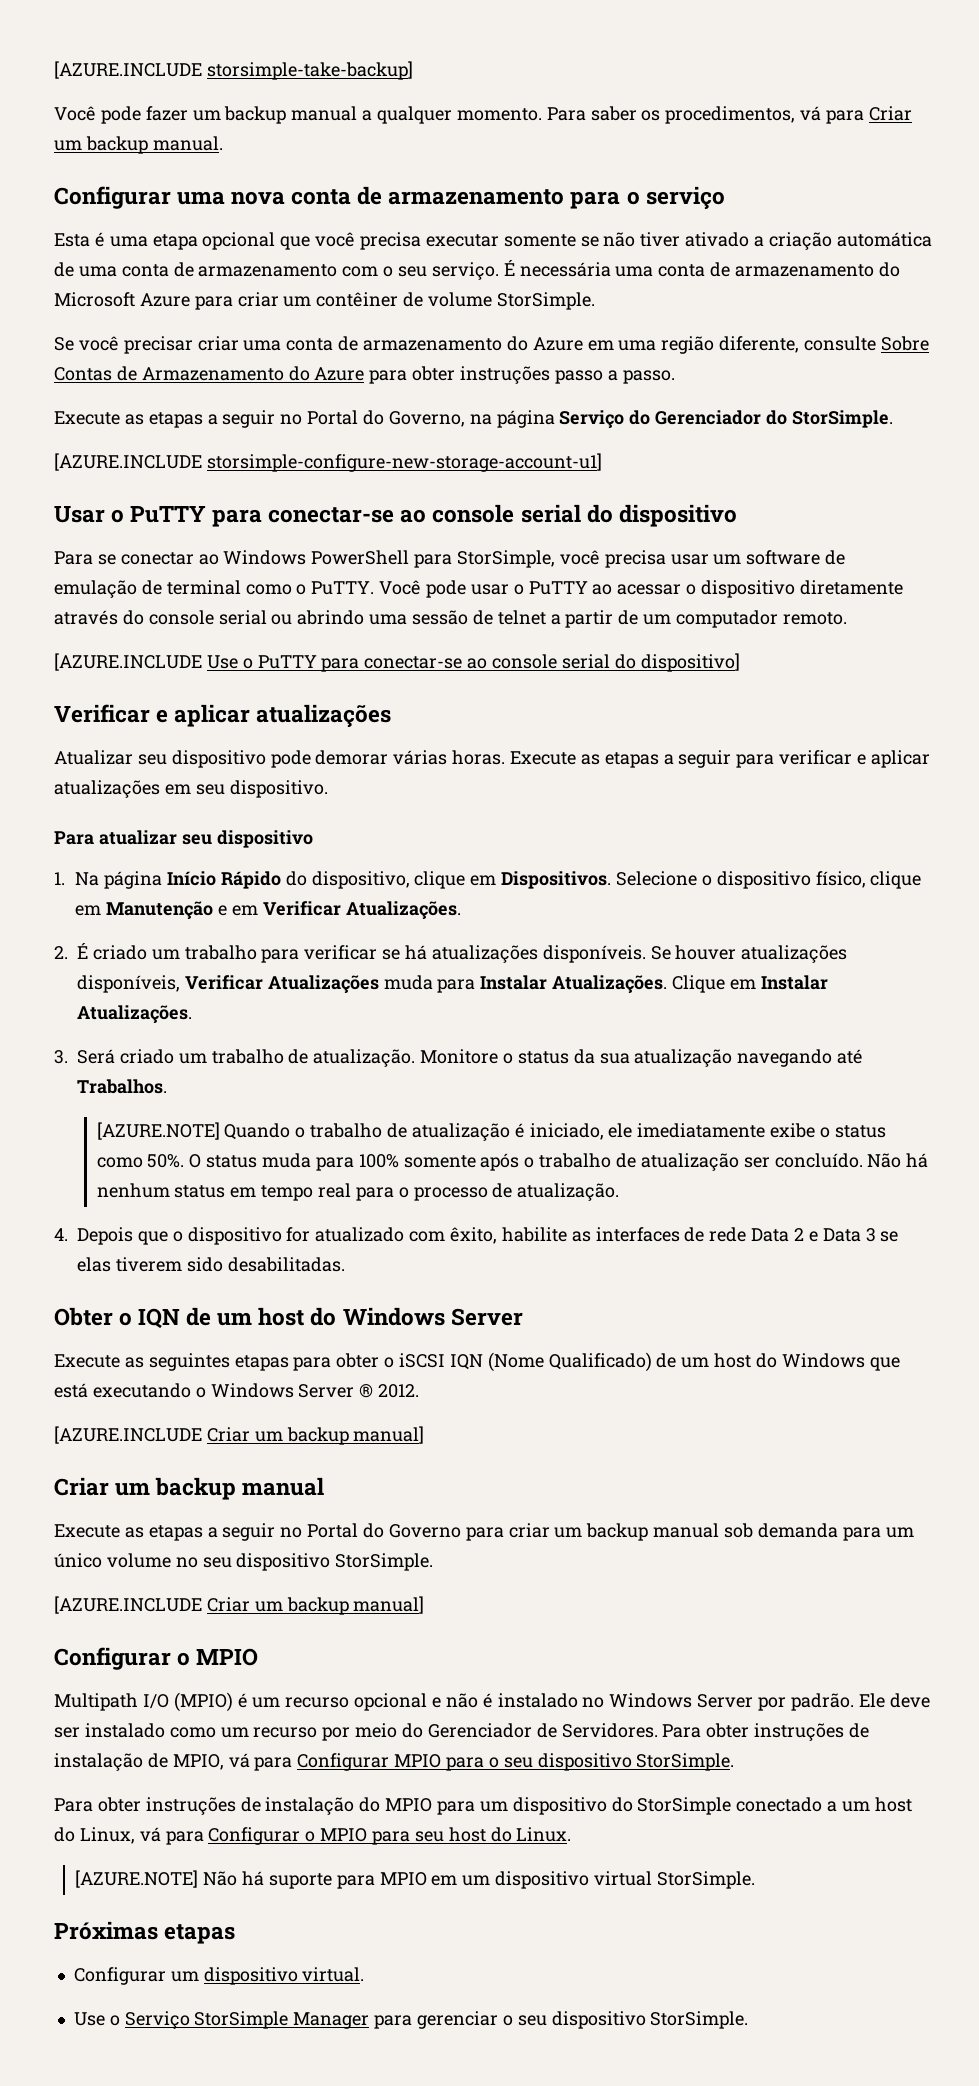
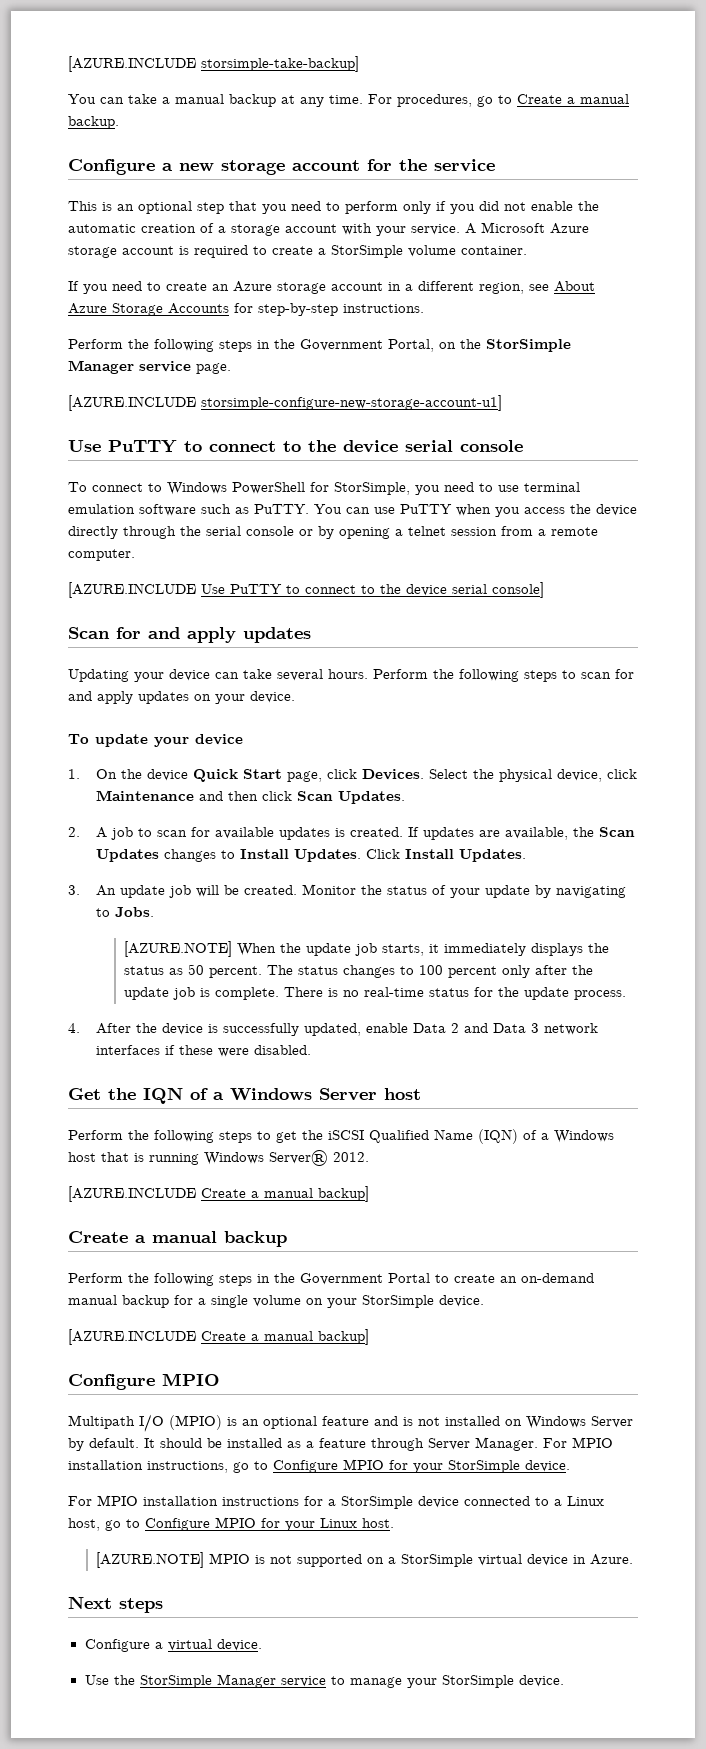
- Você pode fazer um backup manual a qualquer momento. Para saber os procedimentos, vá para Criar um backup manual.
- Configurar uma nova conta de armazenamento para o serviço
- Esta é uma etapa opcional que você precisa executar somente se não tiver ativado a criação automática de uma conta de armazenamento com o seu serviço. É necessária uma conta de armazenamento do Microsoft Azure para criar um contêiner de volume StorSimple.
- Se você precisar criar uma conta de armazenamento do Azure em uma região diferente, consulte Sobre Contas de Armazenamento do Azure para obter instruções passo a passo.
- Execute as etapas a seguir no Portal do Governo, na página Serviço do Gerenciador do StorSimple.
+ You can take a manual backup at any time. For procedures, go to Create a manual backup.
+ Configure a new storage account for the service
+ This is an optional step that you need to perform only if you did not enable the automatic creation of a storage account with your service. A Microsoft Azure storage account is required to create a StorSimple volume container.
+ If you need to create an Azure storage account in a different region, see About Azure Storage Accounts for step-by-step instructions.
+ Perform the following steps in the Government Portal, on the StorSimple Manager service page.
  [AZURE.INCLUDE storsimple-configure-new-storage-account-u1]
- Usar o PuTTY para conectar-se ao console serial do dispositivo
- Para se conectar ao Windows PowerShell para StorSimple, você precisa usar um software de emulação de terminal como o PuTTY. Você pode usar o PuTTY ao acessar o dispositivo diretamente através do console serial ou abrindo uma sessão de telnet a partir de um computador remoto.
- [AZURE.INCLUDE Use o PuTTY para conectar-se ao console serial do dispositivo]
- Verificar e aplicar atualizações
- Atualizar seu dispositivo pode demorar várias horas. Execute as etapas a seguir para verificar e aplicar atualizações em seu dispositivo.
- Para atualizar seu dispositivo
- 1. Na página Início Rápido do dispositivo, clique em Dispositivos. Selecione o dispositivo físico, clique em Manutenção e em Verificar Atualizações.
- 2. É criado um trabalho para verificar se há atualizações disponíveis. Se houver atualizações disponíveis, Verificar Atualizações muda para Instalar Atualizações. Clique em Instalar Atualizações.
- 3. Será criado um trabalho de atualização. Monitore o status da sua atualização navegando até Trabalhos.
- [AZURE.NOTE] Quando o trabalho de atualização é iniciado, ele imediatamente exibe o status como 50%. O status muda para 100% somente após o trabalho de atualização ser concluído. Não há nenhum status em tempo real para o processo de atualização.
- 4. Depois que o dispositivo for atualizado com êxito, habilite as interfaces de rede Data 2 e Data 3 se elas tiverem sido desabilitadas.
- Obter o IQN de um host do Windows Server
- Execute as seguintes etapas para obter o iSCSI IQN (Nome Qualificado) de um host do Windows que está executando o Windows Server ® 2012.
- [AZURE.INCLUDE Criar um backup manual]
- Criar um backup manual
- Execute as etapas a seguir no Portal do Governo para criar um backup manual sob demanda para um único volume no seu dispositivo StorSimple.
- [AZURE.INCLUDE Criar um backup manual]
- Configurar o MPIO
- Multipath I/O (MPIO) é um recurso opcional e não é instalado no Windows Server por padrão. Ele deve ser instalado como um recurso por meio do Gerenciador de Servidores. Para obter instruções de instalação de MPIO, vá para Configurar MPIO para o seu dispositivo StorSimple.
- Para obter instruções de instalação do MPIO para um dispositivo do StorSimple conectado a um host do Linux, vá para Configurar o MPIO para seu host do Linux.
- [AZURE.NOTE] Não há suporte para MPIO em um dispositivo virtual StorSimple.
- Próximas etapas
- Configurar um dispositivo virtual.
- Use o Serviço StorSimple Manager para gerenciar o seu dispositivo StorSimple.
+ Use PuTTY to connect to the device serial console
+ To connect to Windows PowerShell for StorSimple, you need to use terminal emulation software such as PuTTY. You can use PuTTY when you access the device directly through the serial console or by opening a telnet session from a remote computer.
+ [AZURE.INCLUDE Use PuTTY to connect to the device serial console]
+ Scan for and apply updates
+ Updating your device can take several hours. Perform the following steps to scan for and apply updates on your device.
+ To update your device
+ 1. On the device Quick Start page, click Devices. Select the physical device, click Maintenance and then click Scan Updates.
+ 2. A job to scan for available updates is created. If updates are available, the Scan Updates changes to Install Updates. Click Install Updates.
+ 3. An update job will be created. Monitor the status of your update by navigating to Jobs.
+ [AZURE.NOTE] When the update job starts, it immediately displays the status as 50 percent. The status changes to 100 percent only after the update job is complete. There is no real-time status for the update process.
+ 4. After the device is successfully updated, enable Data 2 and Data 3 network interfaces if these were disabled.
+ Get the IQN of a Windows Server host
+ Perform the following steps to get the iSCSI Qualified Name (IQN) of a Windows host that is running Windows Server® 2012.
+ [AZURE.INCLUDE Create a manual backup]
+ Create a manual backup
+ Perform the following steps in the Government Portal to create an on-demand manual backup for a single volume on your StorSimple device.
+ [AZURE.INCLUDE Create a manual backup]
+ Configure MPIO
+ Multipath I/O (MPIO) is an optional feature and is not installed on Windows Server by default. It should be installed as a feature through Server Manager. For MPIO installation instructions, go to Configure MPIO for your StorSimple device.
+ For MPIO installation instructions for a StorSimple device connected to a Linux host, go to Configure MPIO for your Linux host.
+ [AZURE.NOTE] MPIO is not supported on a StorSimple virtual device in Azure.
+ Next steps
+ Configure a virtual device.
+ Use the StorSimple Manager service to manage your StorSimple device.

